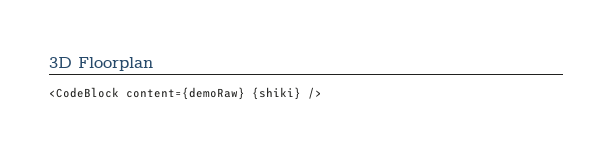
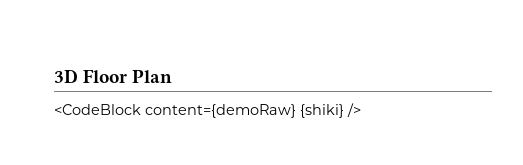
- 3D Floorplan
+ 3D Floor Plan

